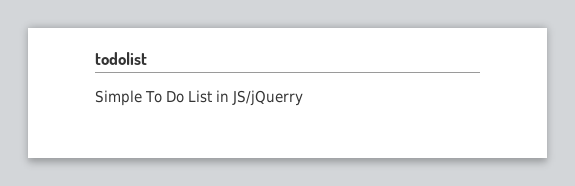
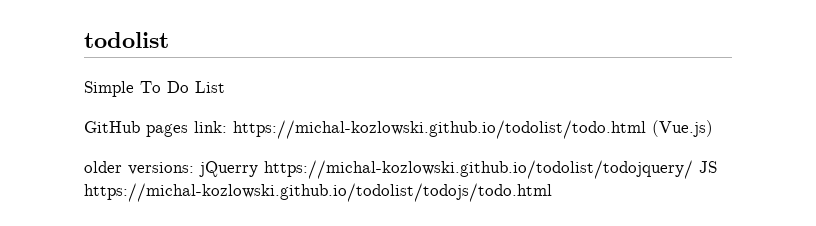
- Simple To Do List in JS/jQuerry
+ Simple To Do List
+ GitHub pages link: https://michal-kozlowski.github.io/todolist/todo.html (Vue.js)
+ older versions: jQuerry https://michal-kozlowski.github.io/todolist/todojquery/ JS https://michal-kozlowski.github.io/todolist/todojs/todo.html

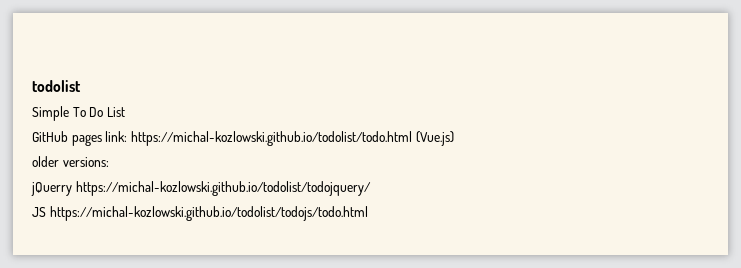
- older versions: jQuerry https://michal-kozlowski.github.io/todolist/todojquery/ JS https://michal-kozlowski.github.io/todolist/todojs/todo.html
+ older versions:
+ jQuerry https://michal-kozlowski.github.io/todolist/todojquery/
+ JS https://michal-kozlowski.github.io/todolist/todojs/todo.html

